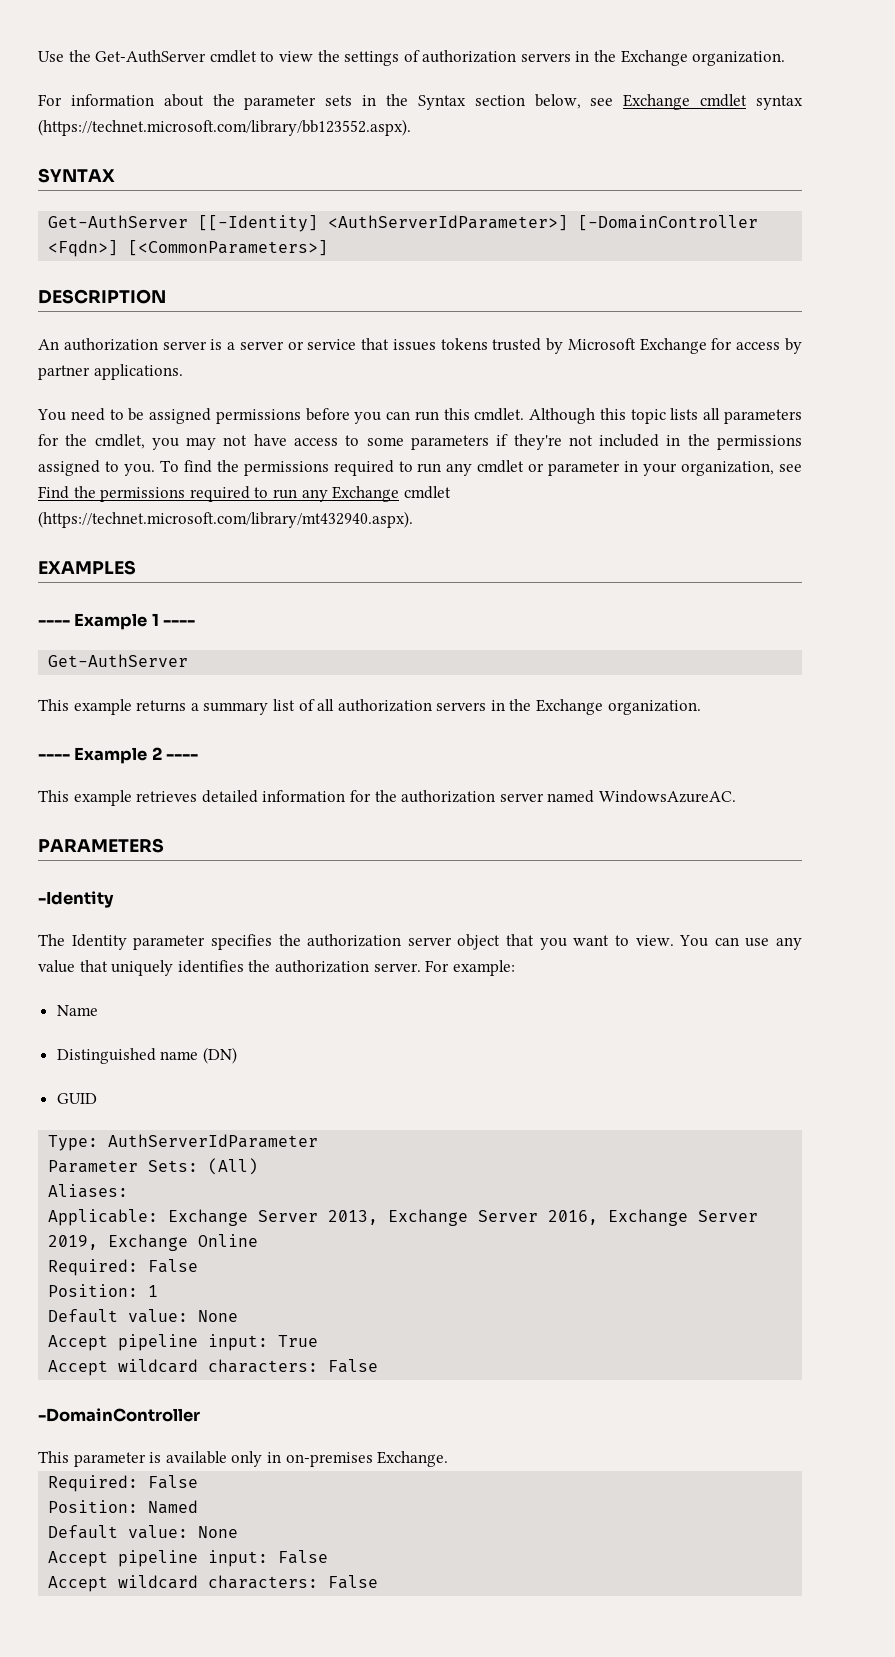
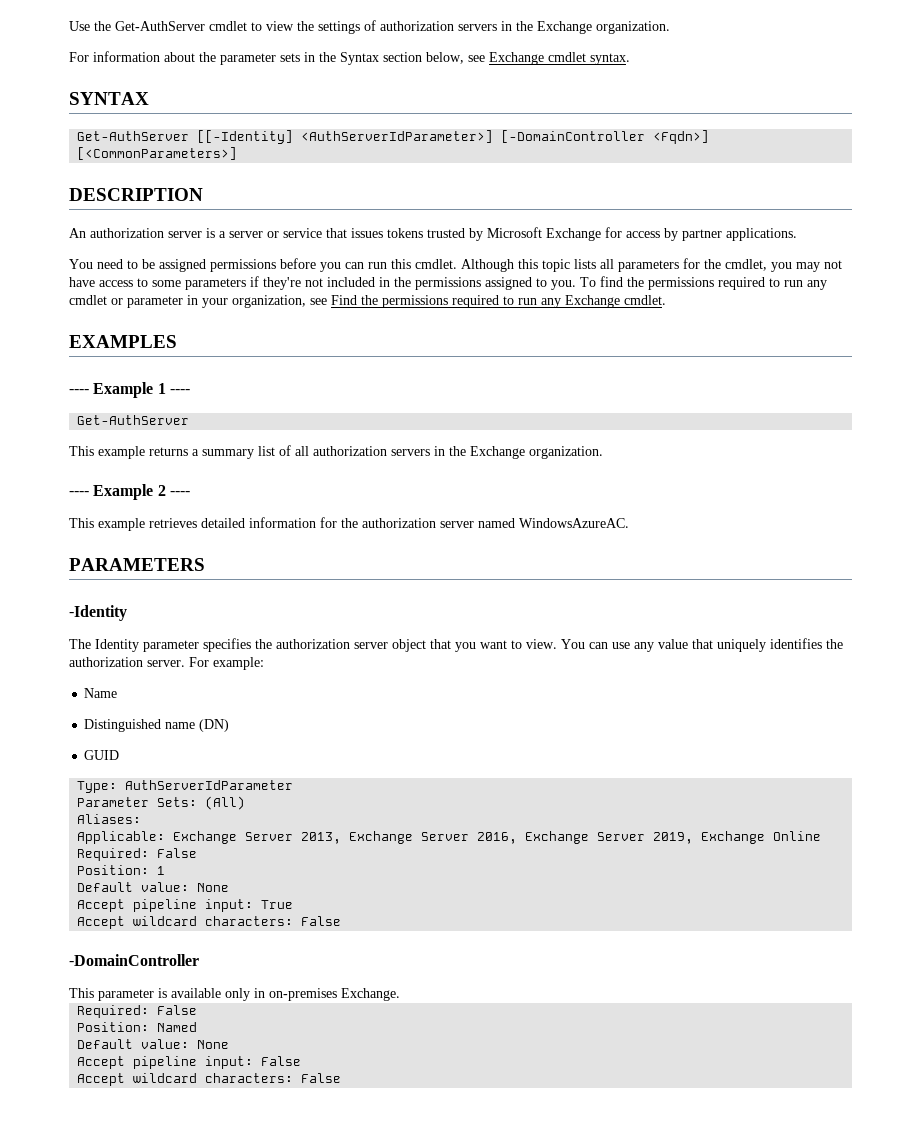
- For information about the parameter sets in the Syntax section below, see Exchange cmdlet syntax (https://technet.microsoft.com/library/bb123552.aspx).
+ For information about the parameter sets in the Syntax section below, see Exchange cmdlet syntax.
- To find the permissions required to run any cmdlet or parameter in your organization, see Find the permissions required to run any Exchange cmdlet (https://technet.microsoft.com/library/mt432940.aspx).
+ To find the permissions required to run any cmdlet or parameter in your organization, see Find the permissions required to run any Exchange cmdlet.

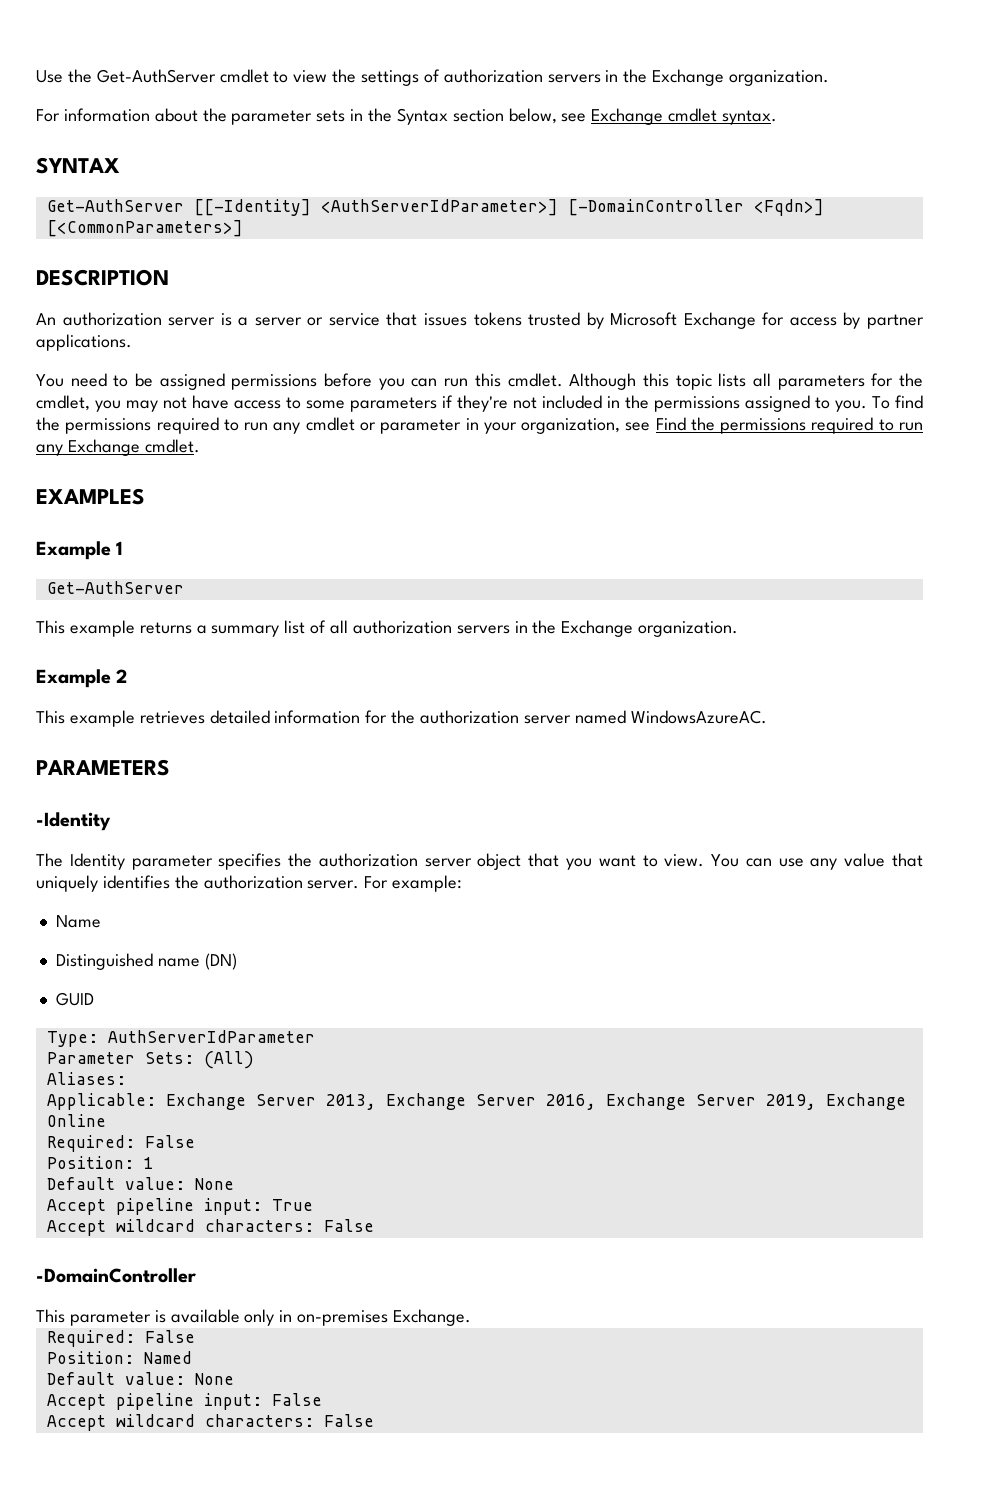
- ---- Example 1 ----
+ Example 1
- ---- Example 2 ----
+ Example 2

